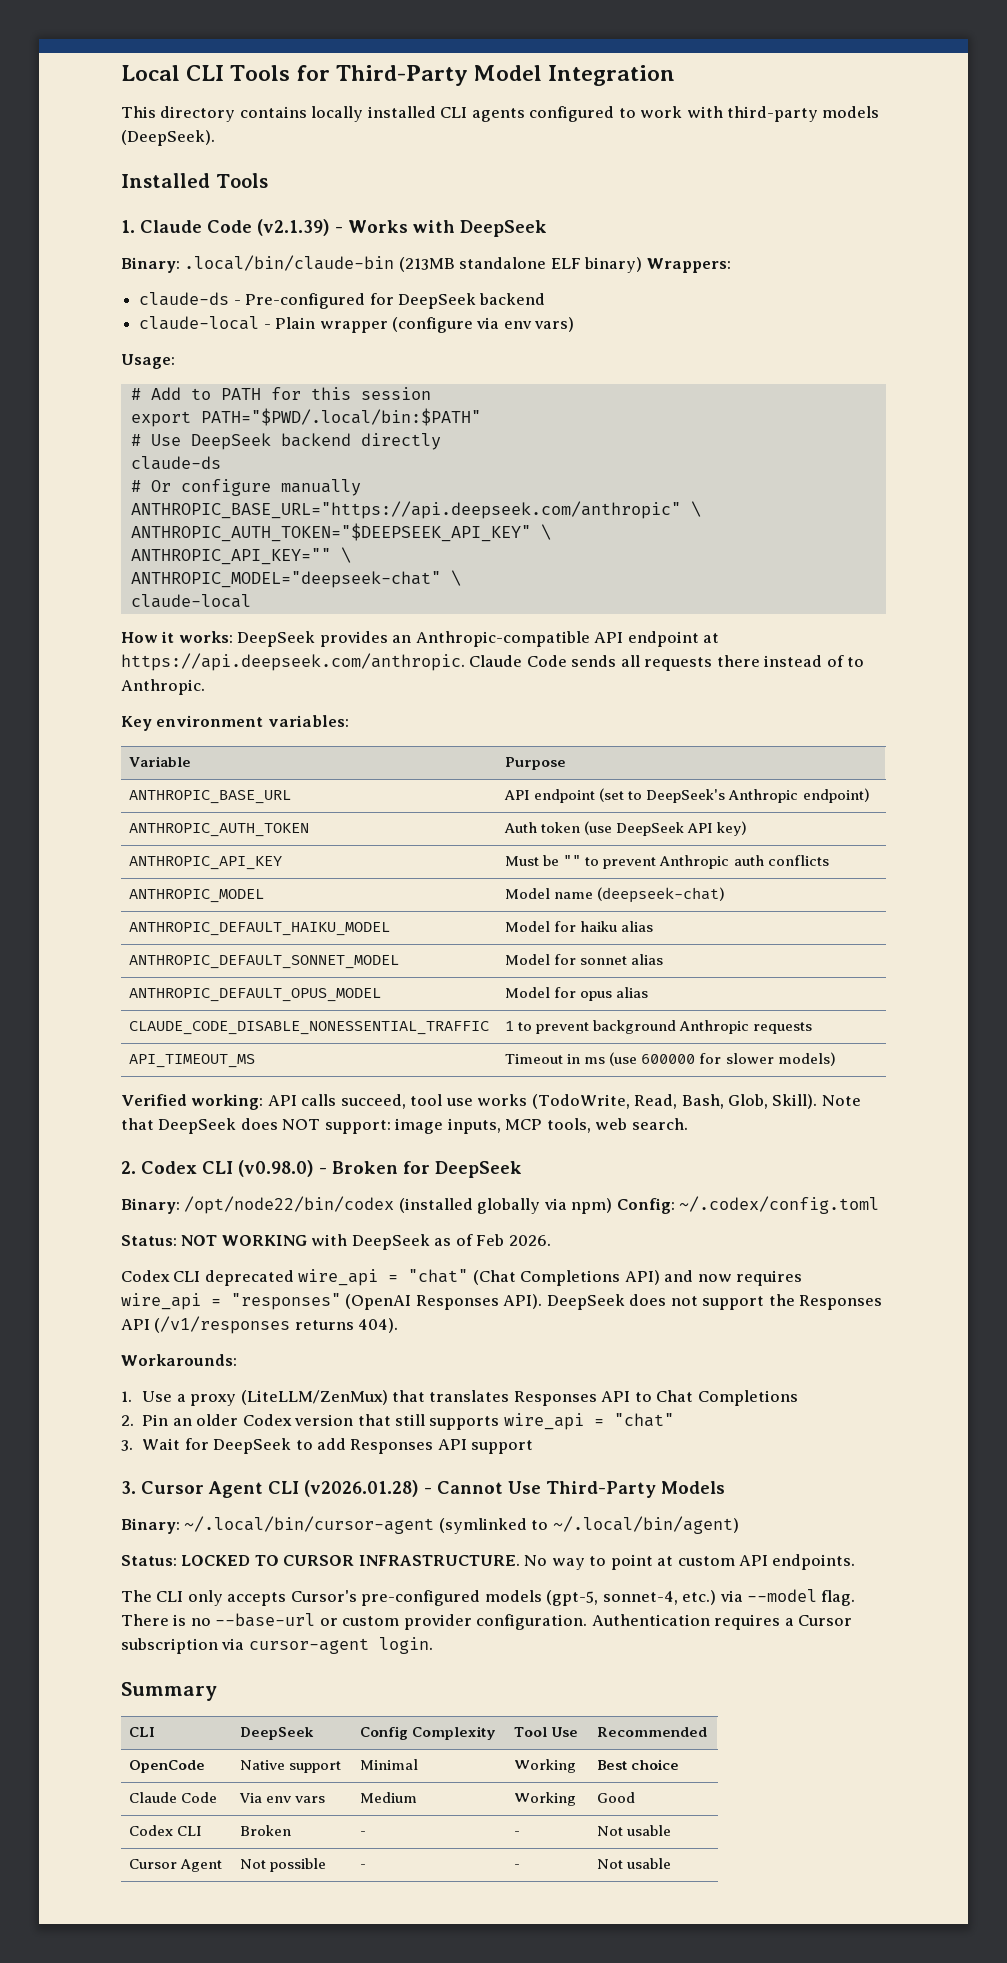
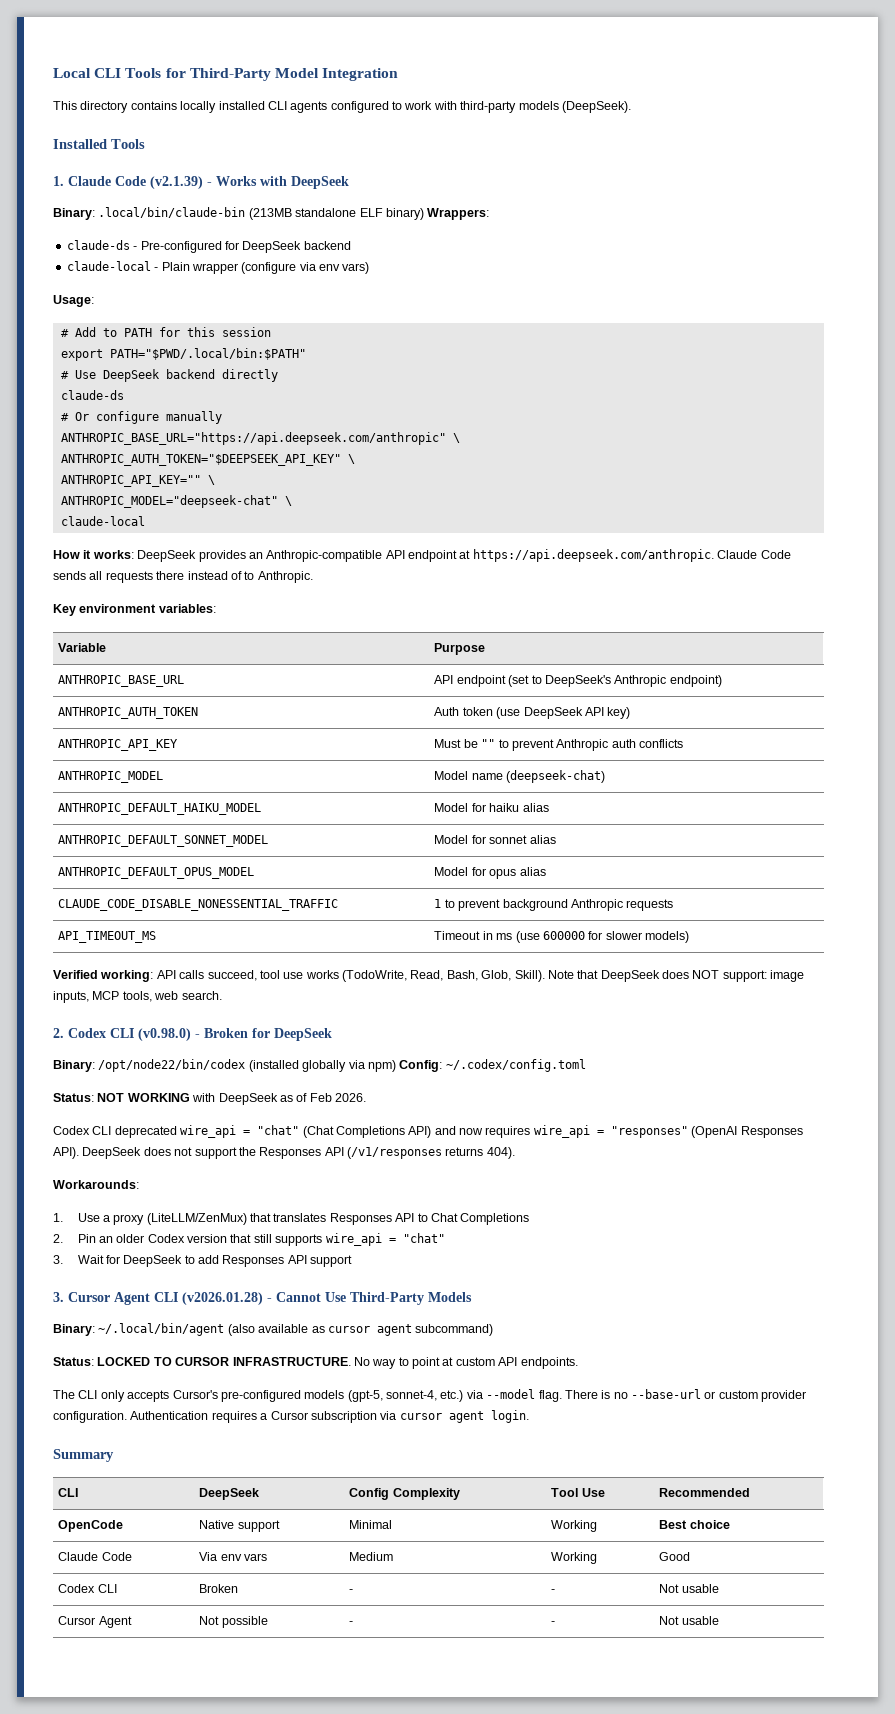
- Binary: ~/.local/bin/cursor-agent (symlinked to ~/.local/bin/agent)
+ Binary: ~/.local/bin/agent (also available as cursor agent subcommand)
- Authentication requires a Cursor subscription via cursor-agent login.
+ Authentication requires a Cursor subscription via cursor agent login.

